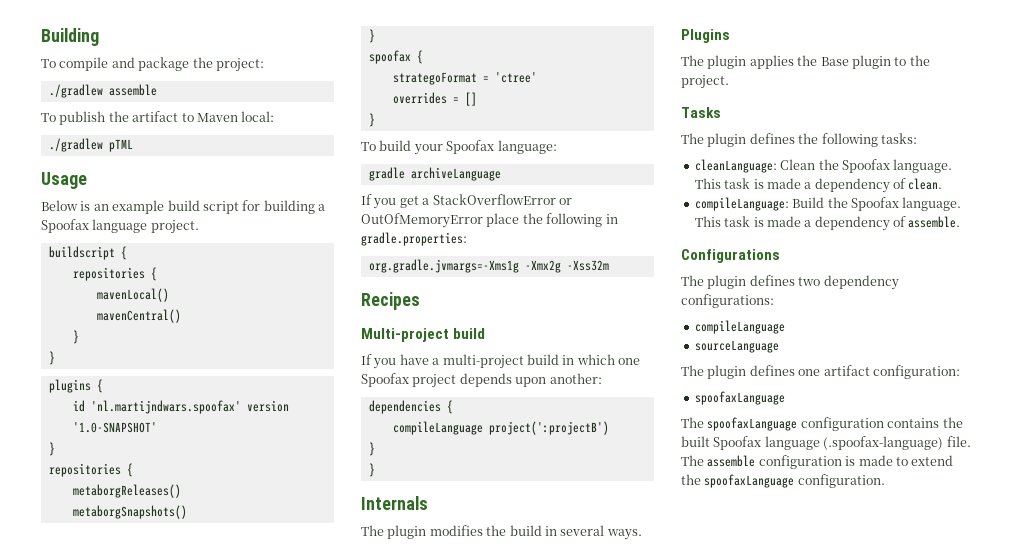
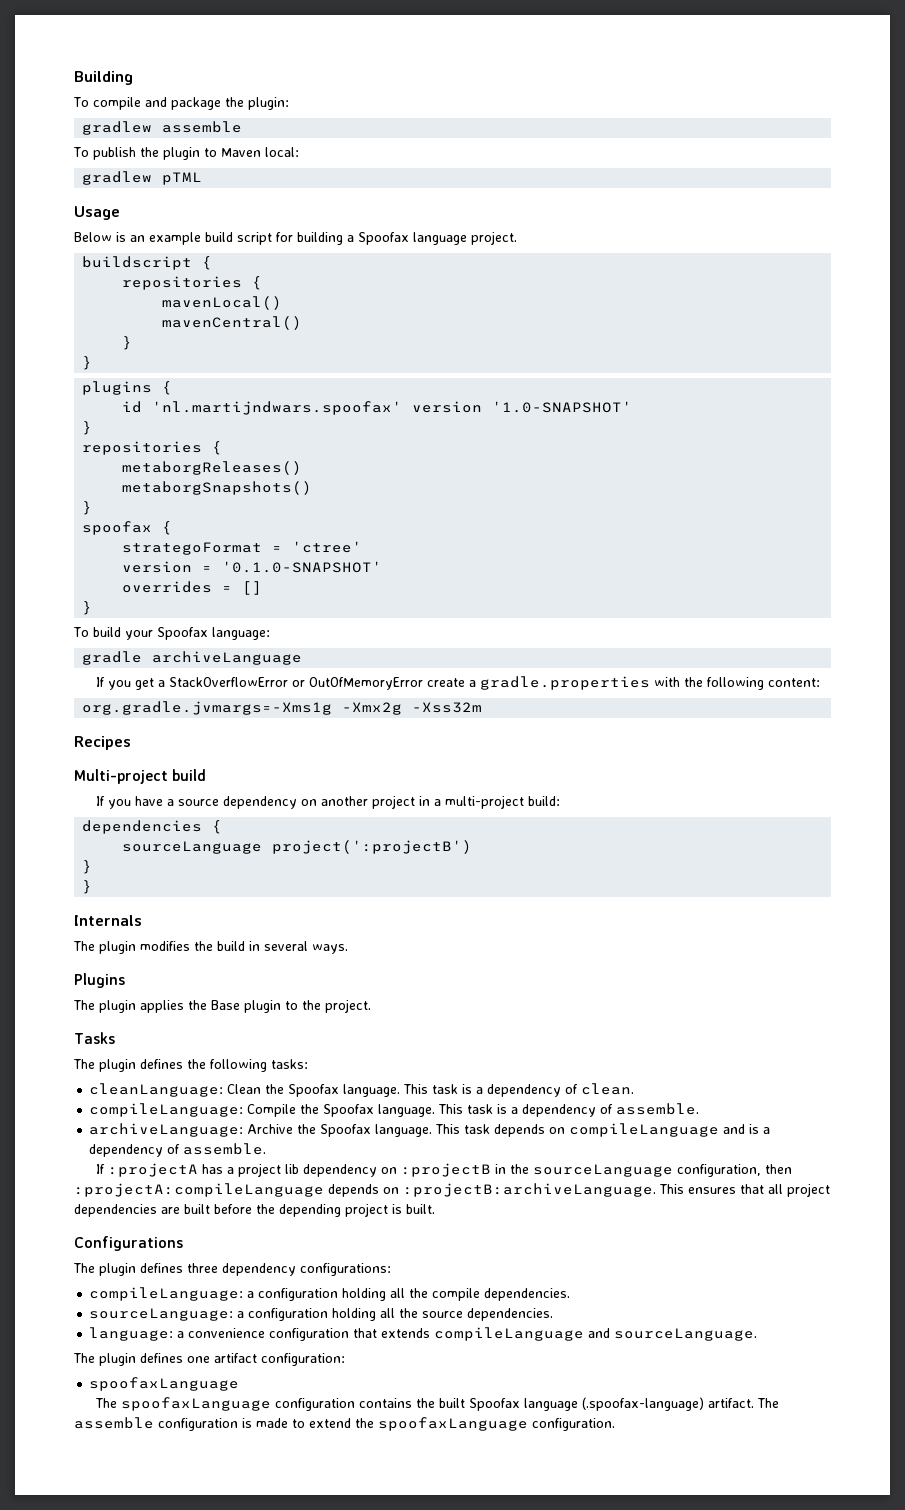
- To compile and package the project:
- ./gradlew assemble
+ To compile and package the plugin:
+ gradlew assemble
- To publish the artifact to Maven local:
+ To publish the plugin to Maven local:
- ./gradlew pTML
+ gradlew pTML
+ version = '0.1.0-SNAPSHOT'
- If you get a StackOverflowError or OutOfMemoryError place the following in gradle.properties:
+ If you get a StackOverflowError or OutOfMemoryError create a gradle.properties with the following content:
- If you have a multi-project build in which one Spoofax project depends upon another:
+ If you have a source dependency on another project in a multi-project build:
- compileLanguage project(':projectB')
+ sourceLanguage project(':projectB')
- This task is made a dependency of clean.
+ This task is a dependency of clean.
- compileLanguage: Build the Spoofax language. This task is made a dependency of assemble.
+ compileLanguage: Compile the Spoofax language. This task is a dependency of assemble.
+ archiveLanguage: Archive the Spoofax language. This task depends on compileLanguage and is a dependency of assemble.
+ If :projectA has a project lib dependency on :projectB in the sourceLanguage configuration, then :projectA:compileLanguage depends on :projectB:archiveLanguage. This ensures that all project dependencies are built before the depending project is built.
- The plugin defines two dependency configurations:
- compileLanguage
- sourceLanguage
+ The plugin defines three dependency configurations:
+ compileLanguage: a configuration holding all the compile dependencies.
+ sourceLanguage: a configuration holding all the source dependencies.
+ language: a convenience configuration that extends compileLanguage and sourceLanguage.
- The spoofaxLanguage configuration contains the built Spoofax language (.spoofax-language) file.
+ The spoofaxLanguage configuration contains the built Spoofax language (.spoofax-language) artifact.

